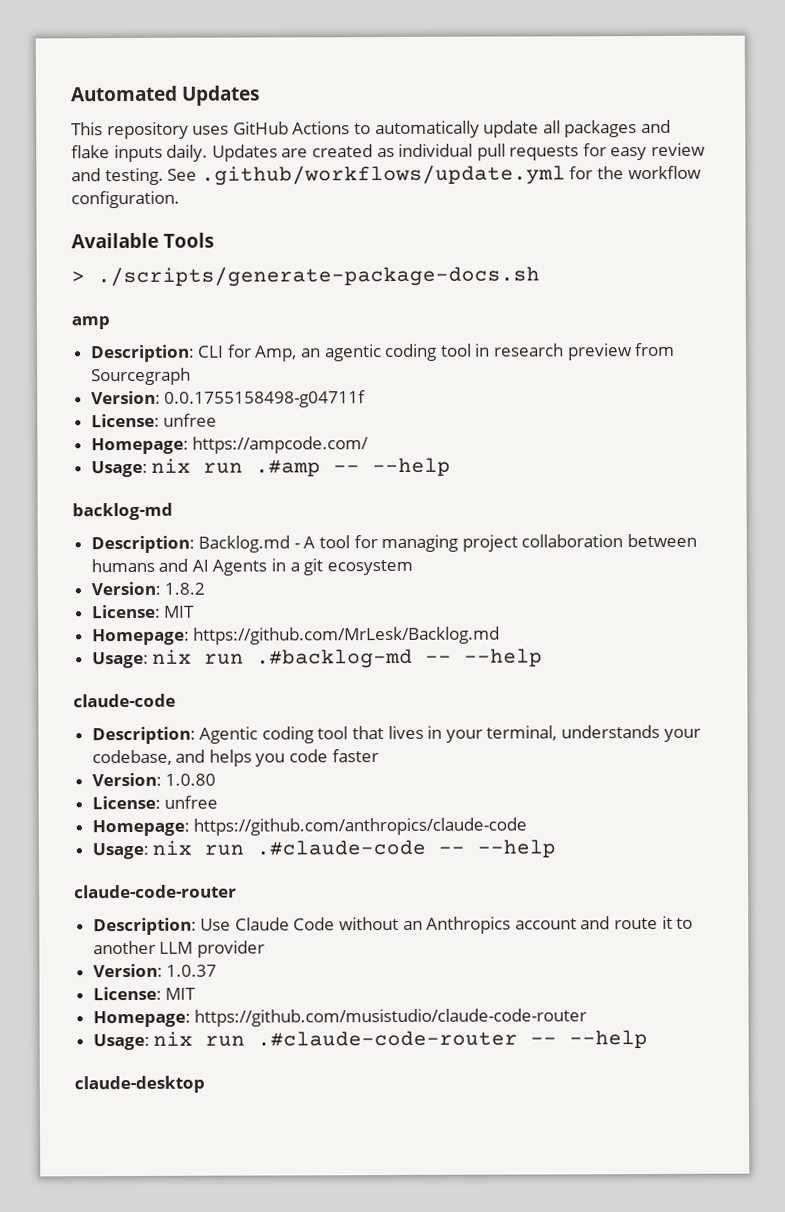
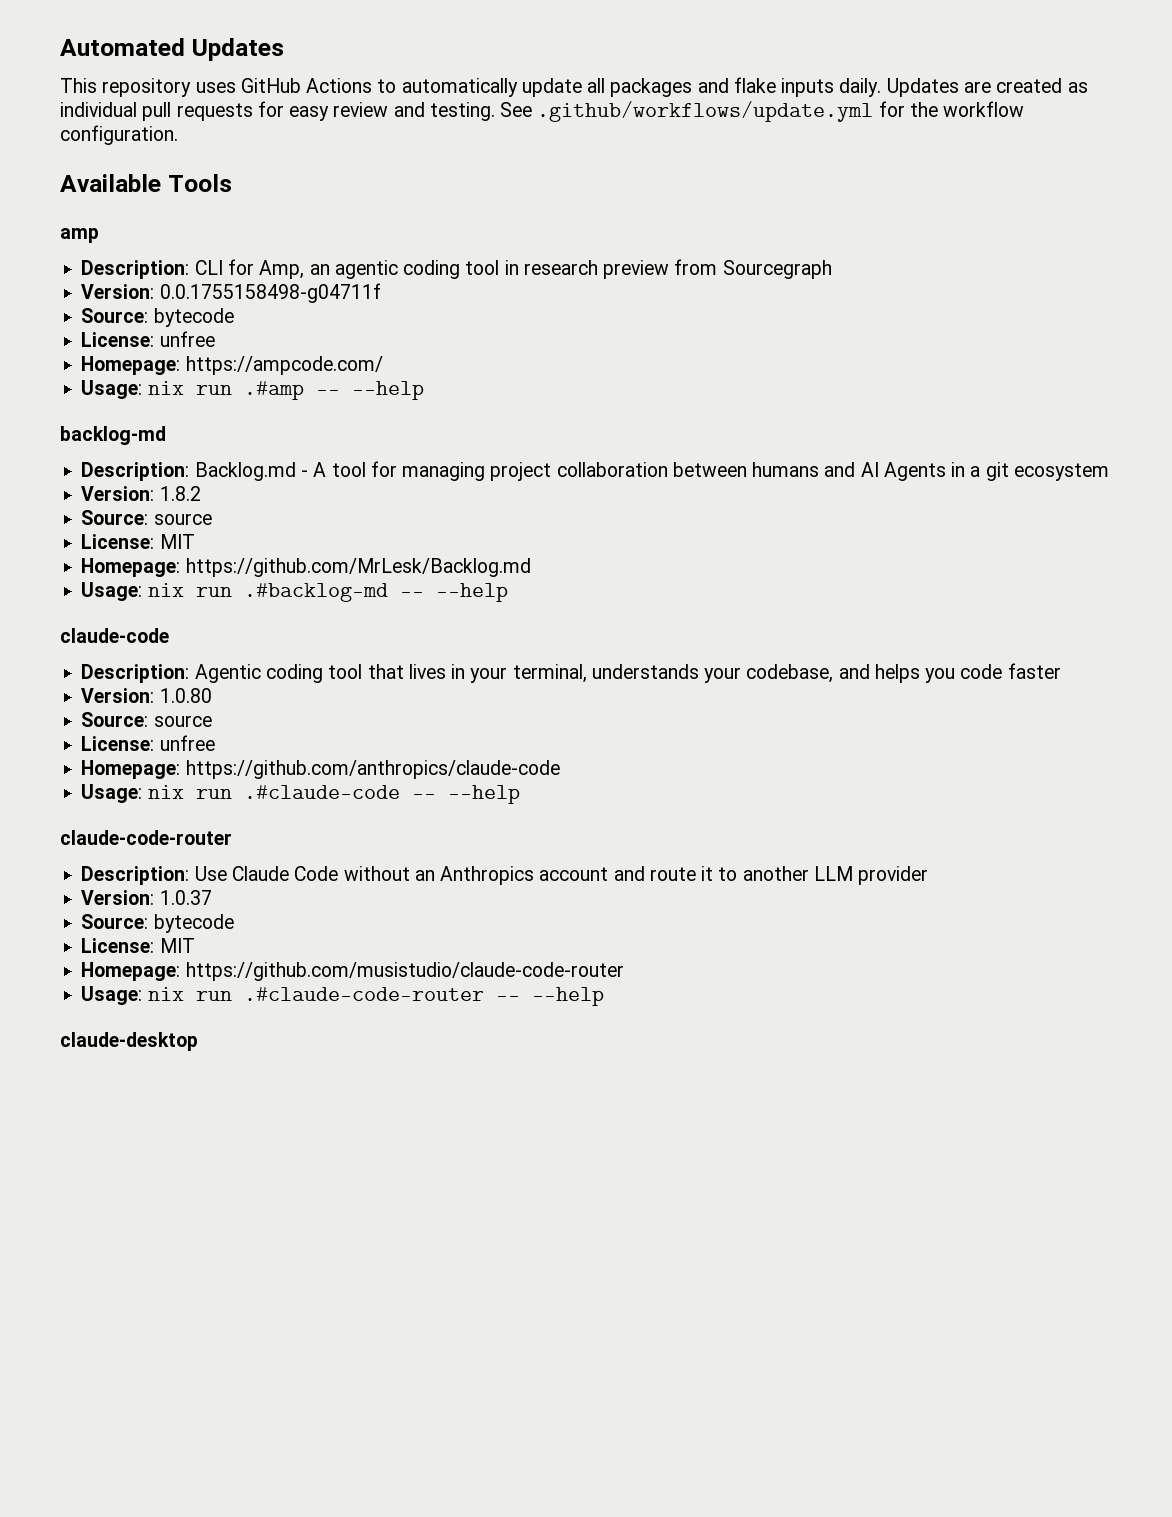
- > ./scripts/generate-package-docs.sh
  Version: 0.0.1755158498-g04711f
+ Source: bytecode
  Version: 1.8.2
+ Source: source
  Version: 1.0.80
+ Source: source
  Version: 1.0.37
+ Source: bytecode

